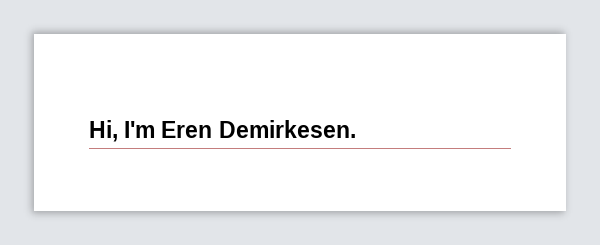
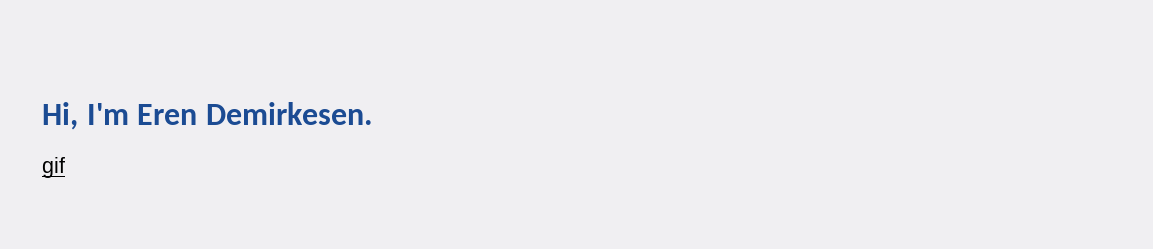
+ gif

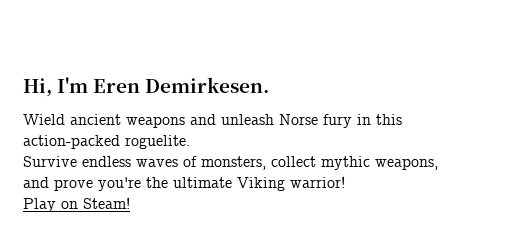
- gif
+ Wield ancient weapons and unleash Norse fury in this action-packed roguelite.
+ Survive endless waves of monsters, collect mythic weapons, and prove you're the ultimate Viking warrior!
+ Play on Steam!

